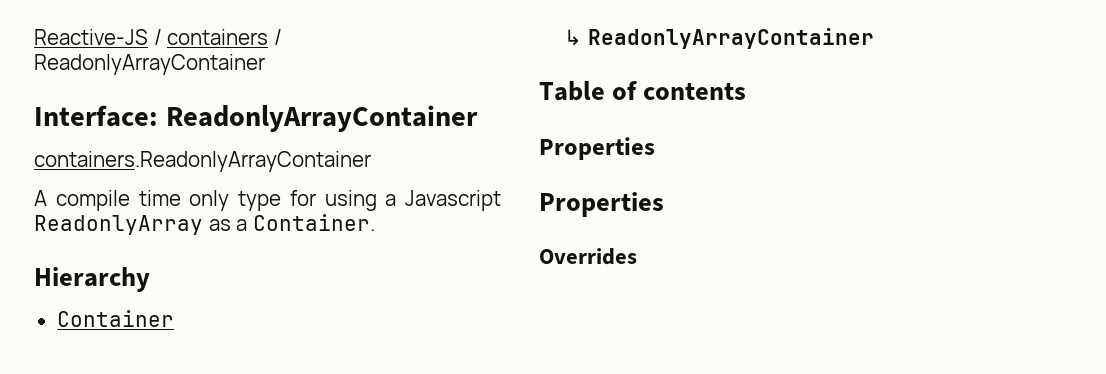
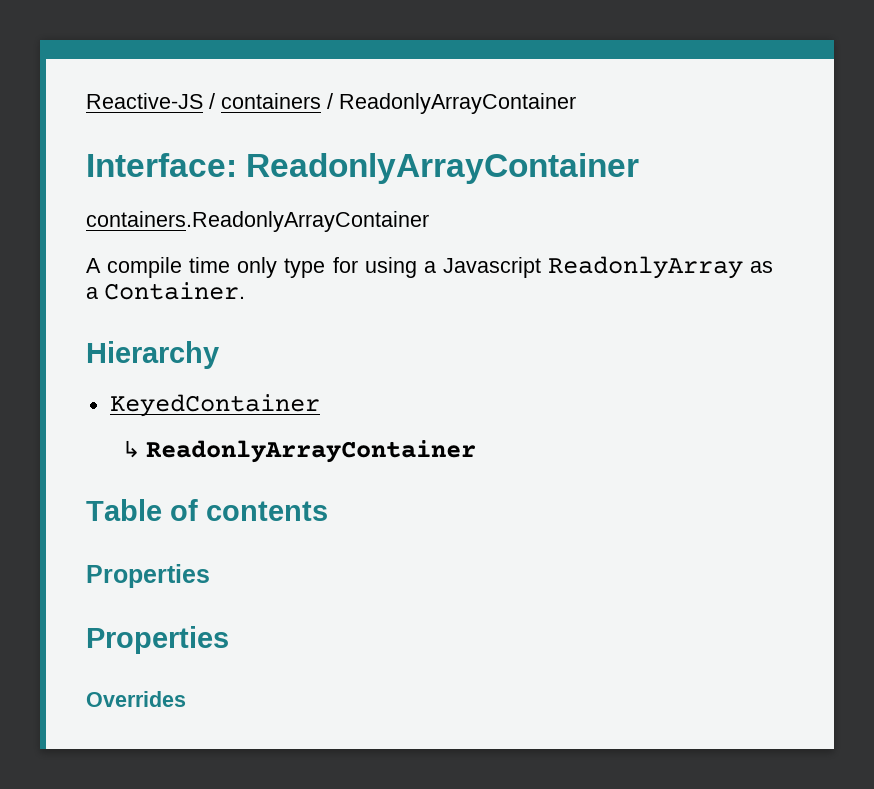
- Container
+ KeyedContainer

